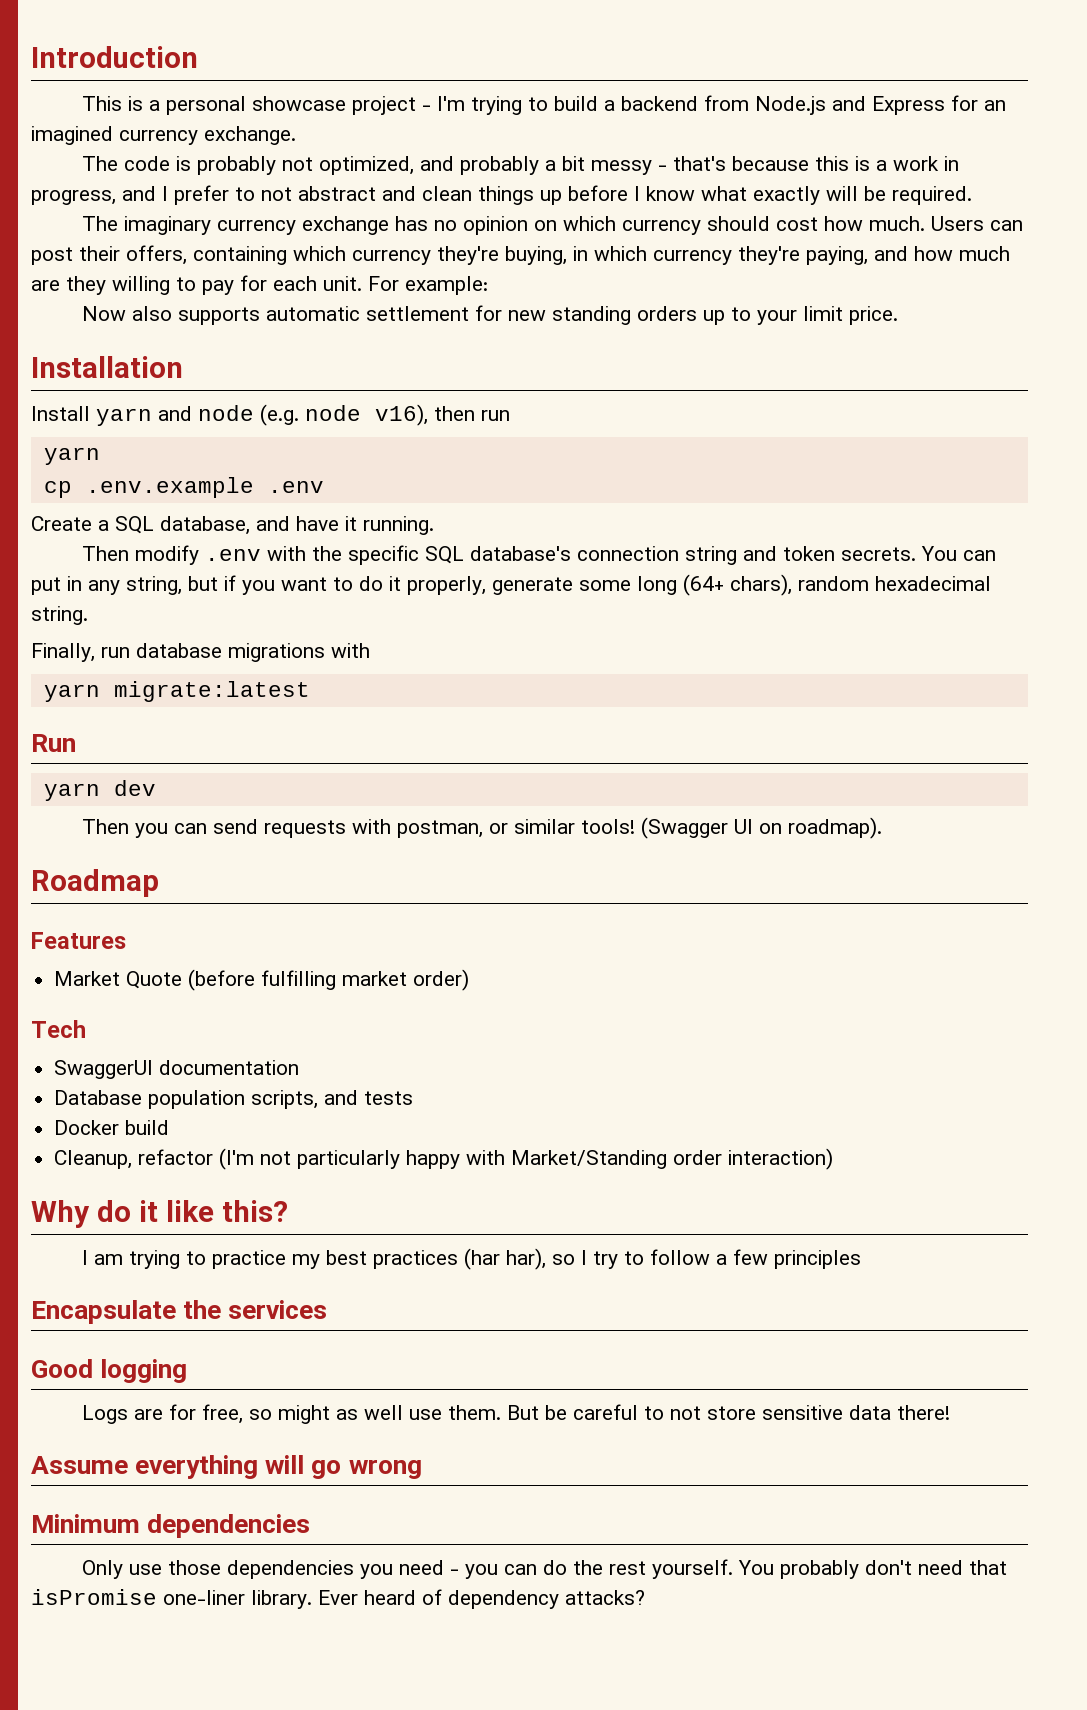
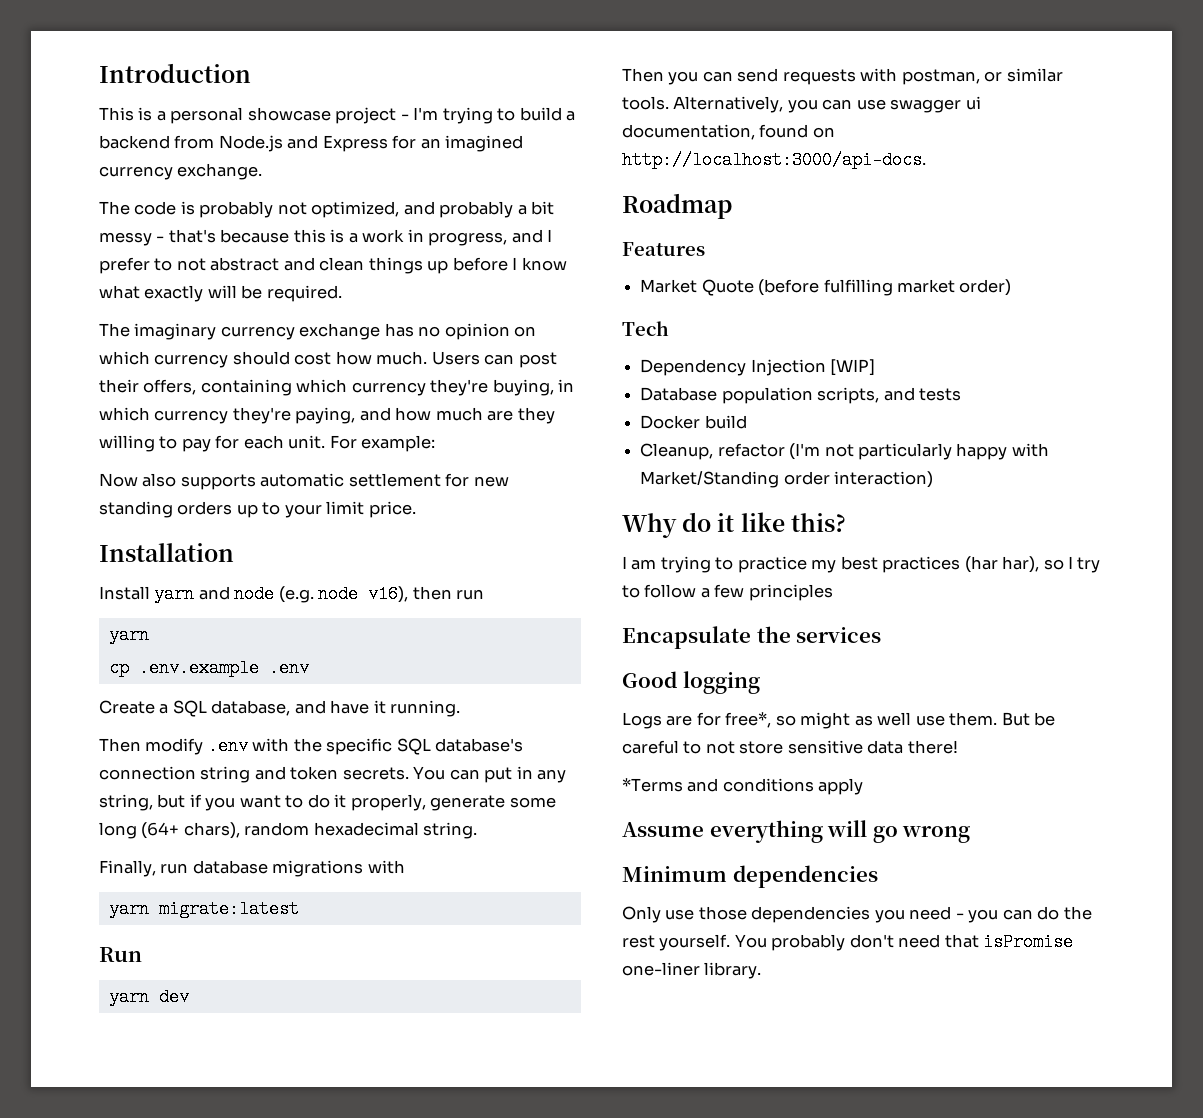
- Then you can send requests with postman, or similar tools! (Swagger UI on roadmap).
+ Then you can send requests with postman, or similar tools. Alternatively, you can use swagger ui documentation, found on http://localhost:3000/api-docs.
- SwaggerUI documentation
+ Dependency Injection [WIP]
- Logs are for free, so might as well use them.
+ Logs are for free*, so might as well use them.
+ *Terms and conditions apply
- Ever heard of dependency attacks?

